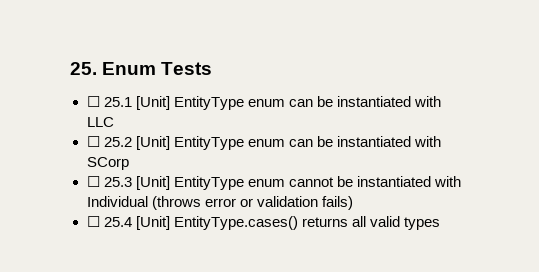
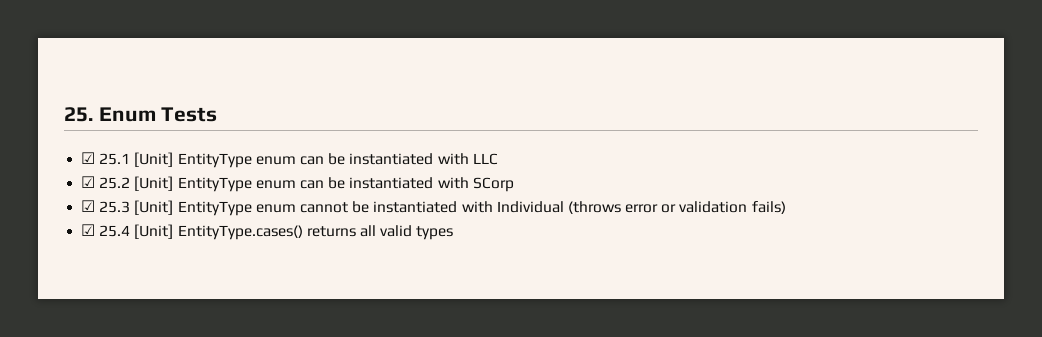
- ☐ 25.1 [Unit] EntityType enum can be instantiated with LLC
+ ☑ 25.1 [Unit] EntityType enum can be instantiated with LLC
- ☐ 25.2 [Unit] EntityType enum can be instantiated with SCorp
+ ☑ 25.2 [Unit] EntityType enum can be instantiated with SCorp
- ☐ 25.3 [Unit] EntityType enum cannot be instantiated with Individual (throws error or validation fails)
+ ☑ 25.3 [Unit] EntityType enum cannot be instantiated with Individual (throws error or validation fails)
- ☐ 25.4 [Unit] EntityType.cases() returns all valid types
+ ☑ 25.4 [Unit] EntityType.cases() returns all valid types

